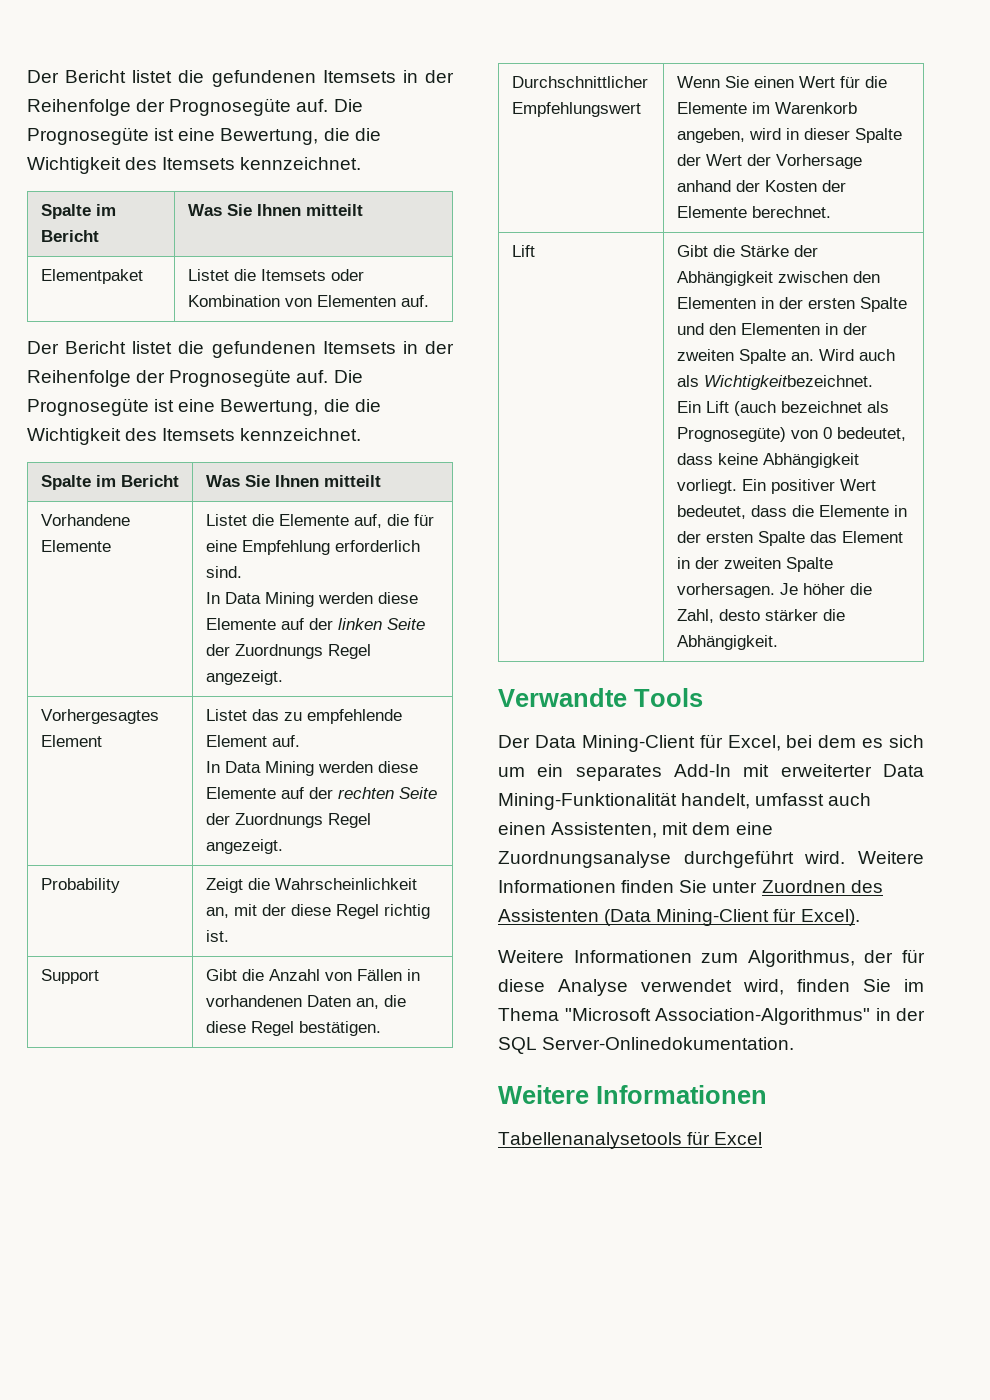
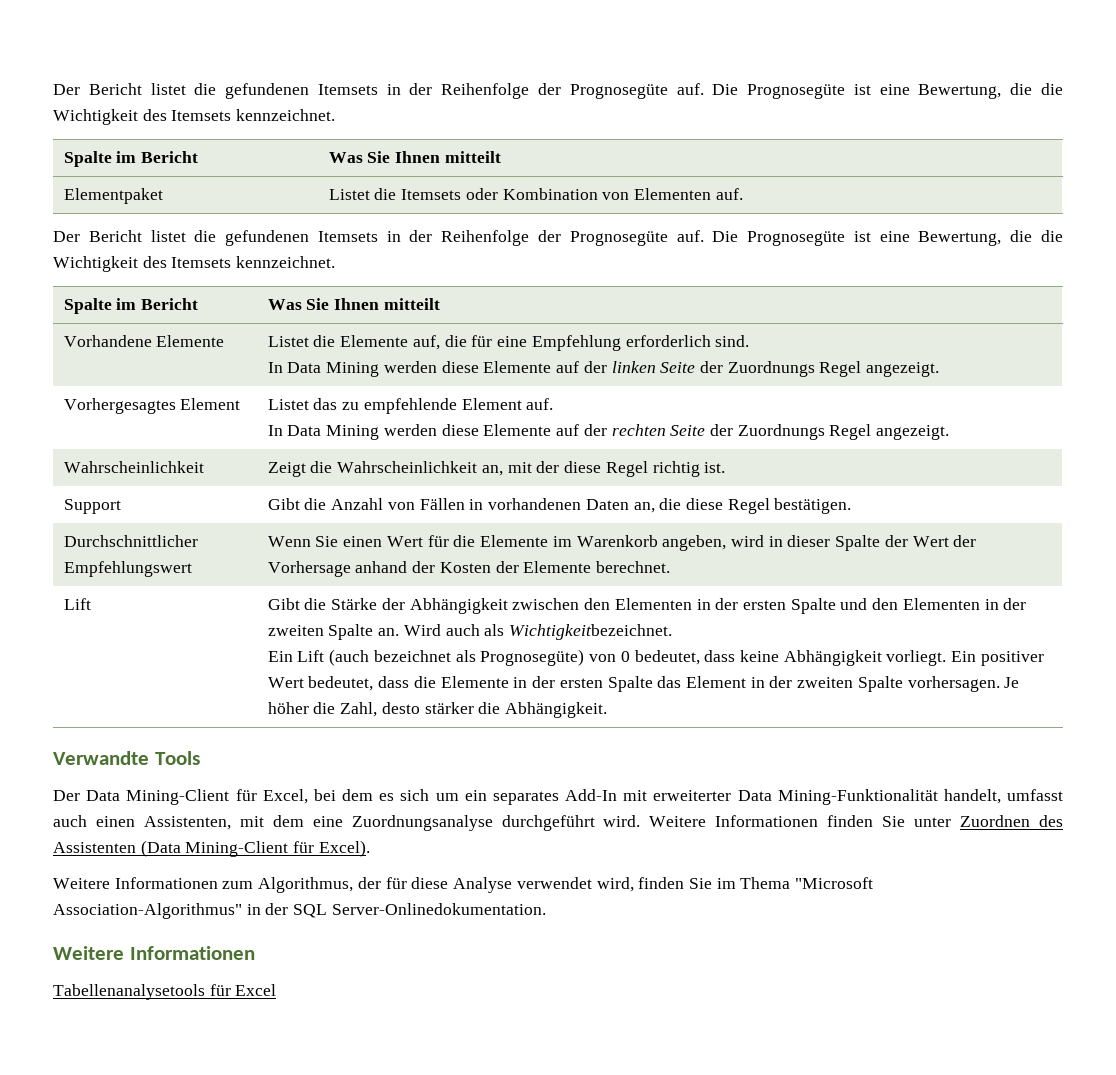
- Probability | Zeigt die Wahrscheinlichkeit an, mit der diese Regel richtig ist.
+ Wahrscheinlichkeit | Zeigt die Wahrscheinlichkeit an, mit der diese Regel richtig ist.

